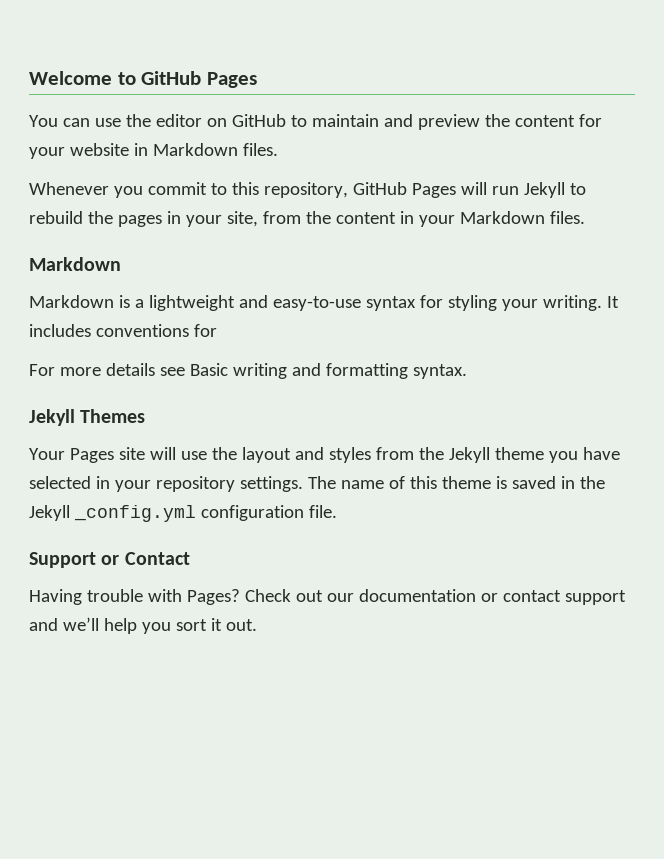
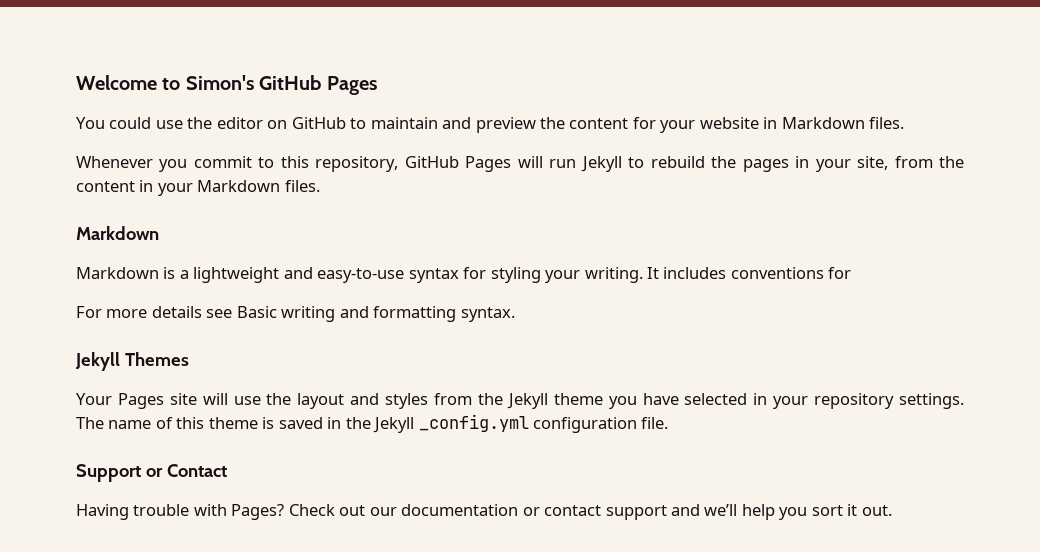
- Welcome to GitHub Pages
+ Welcome to Simon's GitHub Pages
- You can use the editor on GitHub to maintain and preview the content for your website in Markdown files.
+ You could use the editor on GitHub to maintain and preview the content for your website in Markdown files.

